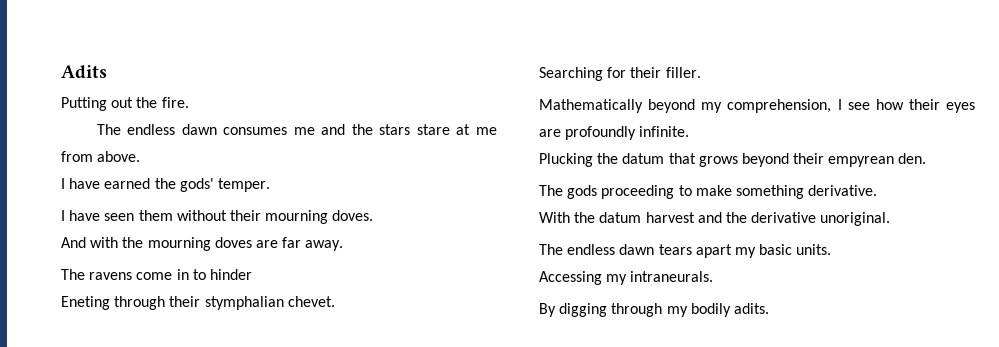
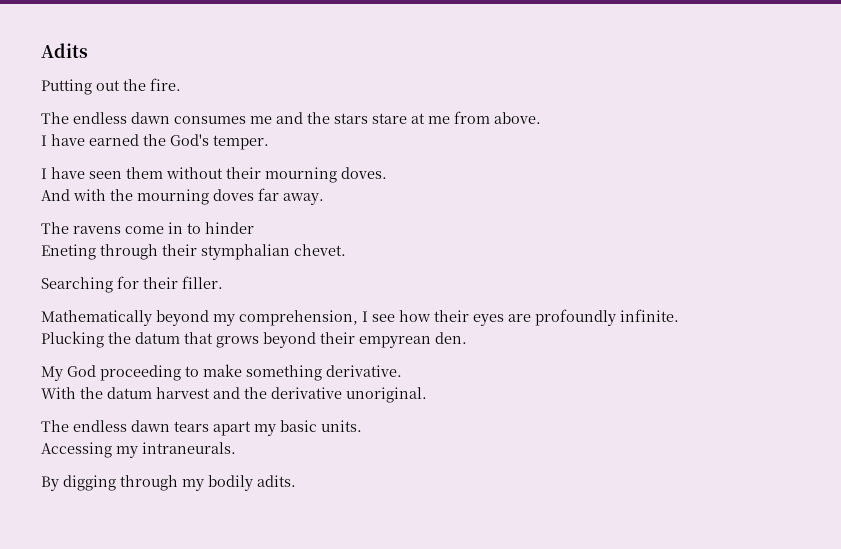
- I have earned the gods' temper.
+ I have earned the God's temper.
- And with the mourning doves are far away.
+ And with the mourning doves far away.
- The gods proceeding to make something derivative.
+ My God proceeding to make something derivative.

